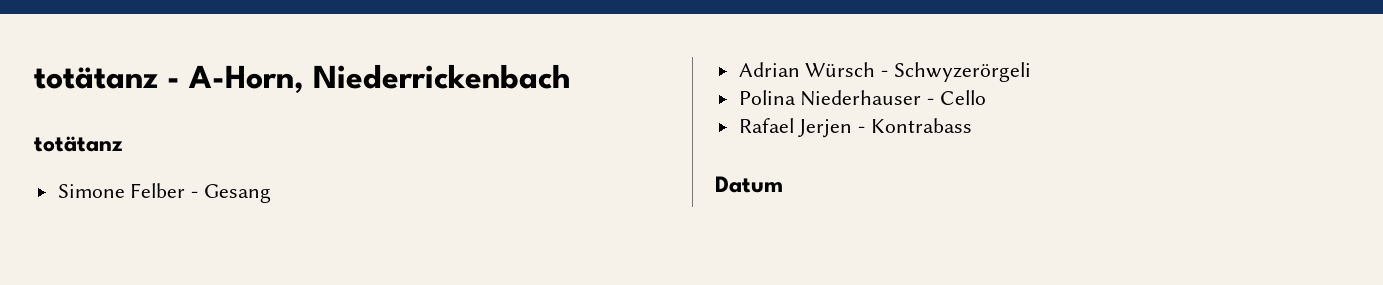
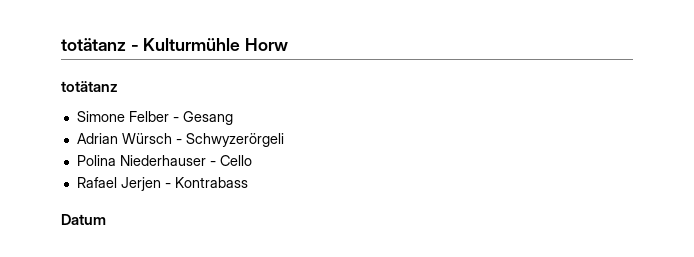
- totätanz - A-Horn, Niederrickenbach
+ totätanz - Kulturmühle Horw

